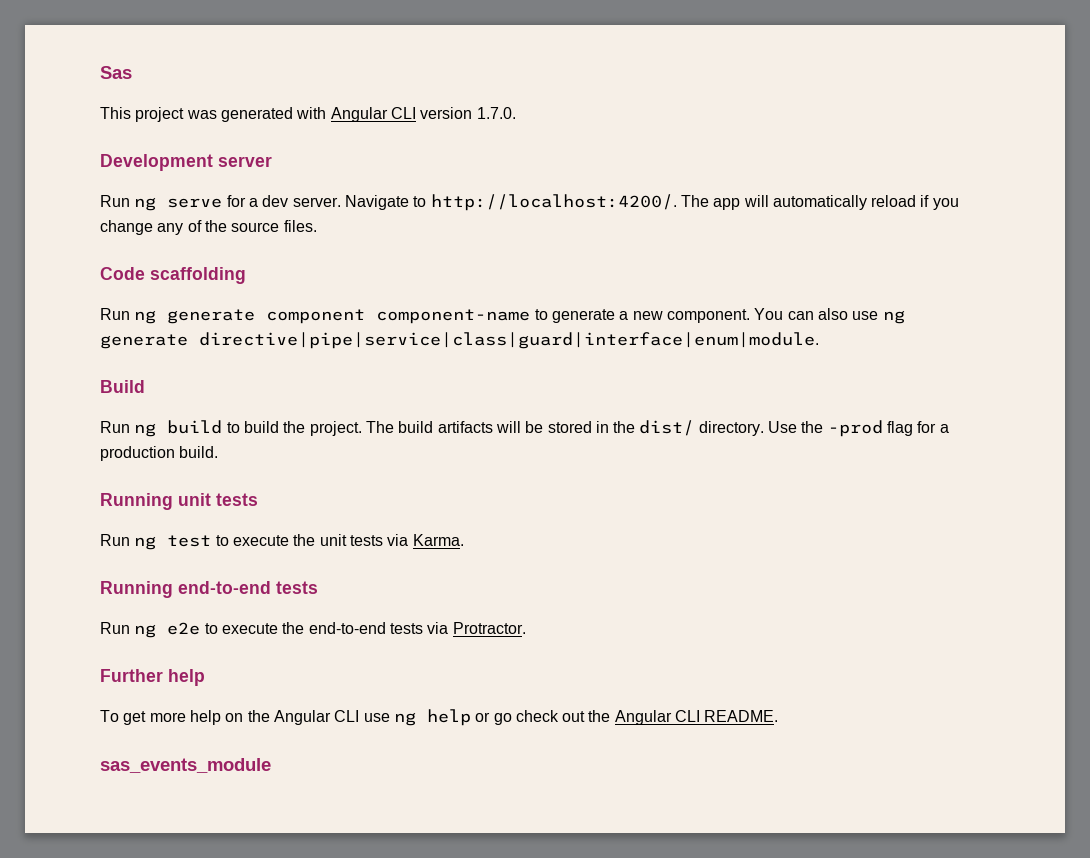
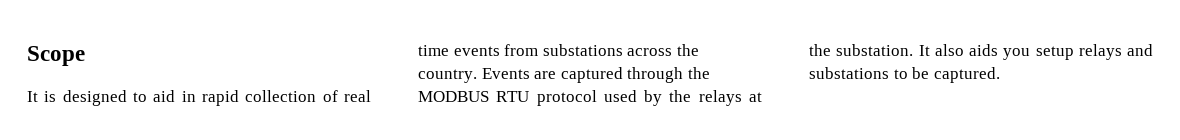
- Sas
- This project was generated with Angular CLI version 1.7.0.
- Development server
- Run ng serve for a dev server. Navigate to http://localhost:4200/. The app will automatically reload if you change any of the source files.
- Code scaffolding
- Run ng generate component component-name to generate a new component. You can also use ng generate directive|pipe|service|class|guard|interface|enum|module.
- Build
- Run ng build to build the project. The build artifacts will be stored in the dist/ directory. Use the -prod flag for a production build.
- Running unit tests
- Run ng test to execute the unit tests via Karma.
- Running end-to-end tests
- Run ng e2e to execute the end-to-end tests via Protractor.
- Further help
- To get more help on the Angular CLI use ng help or go check out the Angular CLI README.
- sas_events_module
+ Scope
+ It is designed to aid in rapid collection of real time events from substations across the country. Events are captured through the MODBUS RTU protocol used by the relays at the substation. It also aids you setup relays and substations to be captured.

